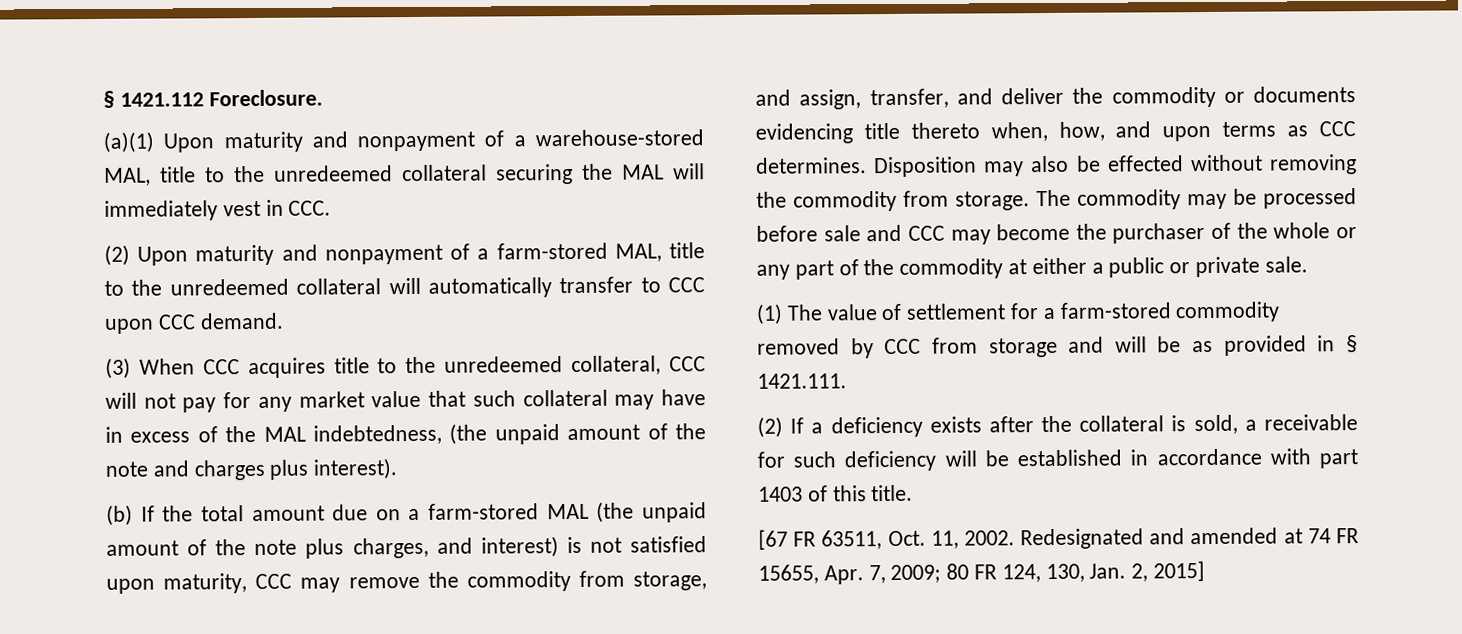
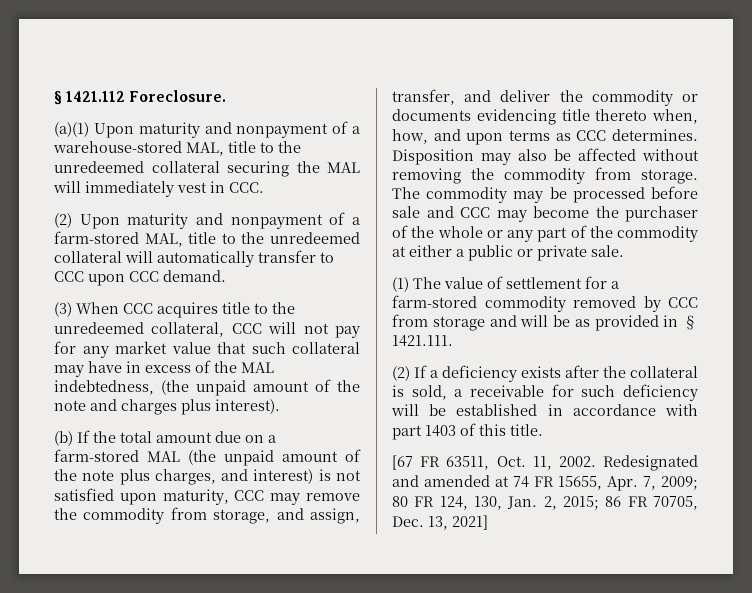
- Disposition may also be effected without removing the commodity from storage.
+ Disposition may also be affected without removing the commodity from storage.
- Redesignated and amended at 74 FR 15655, Apr. 7, 2009; 80 FR 124, 130, Jan. 2, 2015]
+ Redesignated and amended at 74 FR 15655, Apr. 7, 2009; 80 FR 124, 130, Jan. 2, 2015; 86 FR 70705, Dec. 13, 2021]

